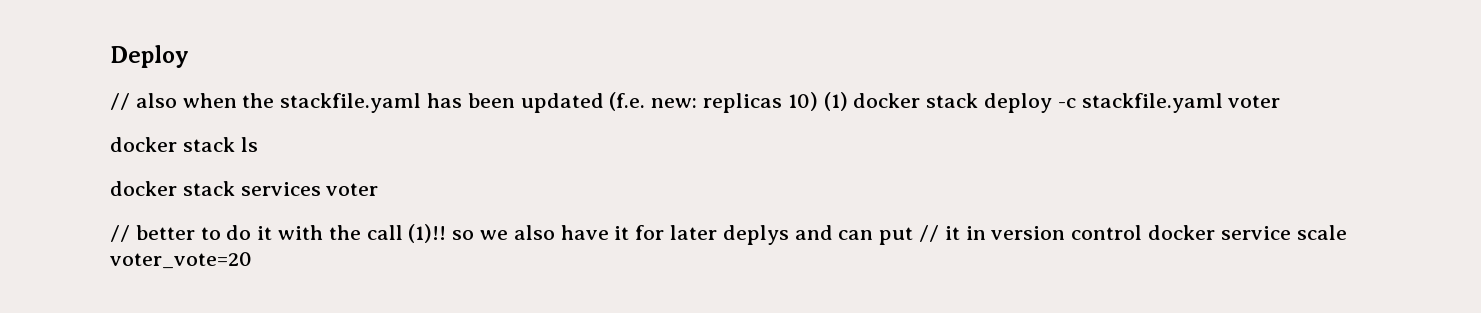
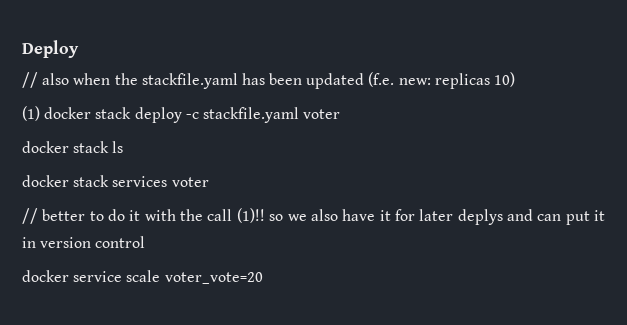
- // also when the stackfile.yaml has been updated (f.e. new: replicas 10) (1) docker stack deploy -c stackfile.yaml voter
+ // also when the stackfile.yaml has been updated (f.e. new: replicas 10)
+ (1) docker stack deploy -c stackfile.yaml voter
- // better to do it with the call (1)!! so we also have it for later deplys and can put // it in version control docker service scale voter_vote=20
+ // better to do it with the call (1)!! so we also have it for later deplys and can put it in version control
+ docker service scale voter_vote=20

